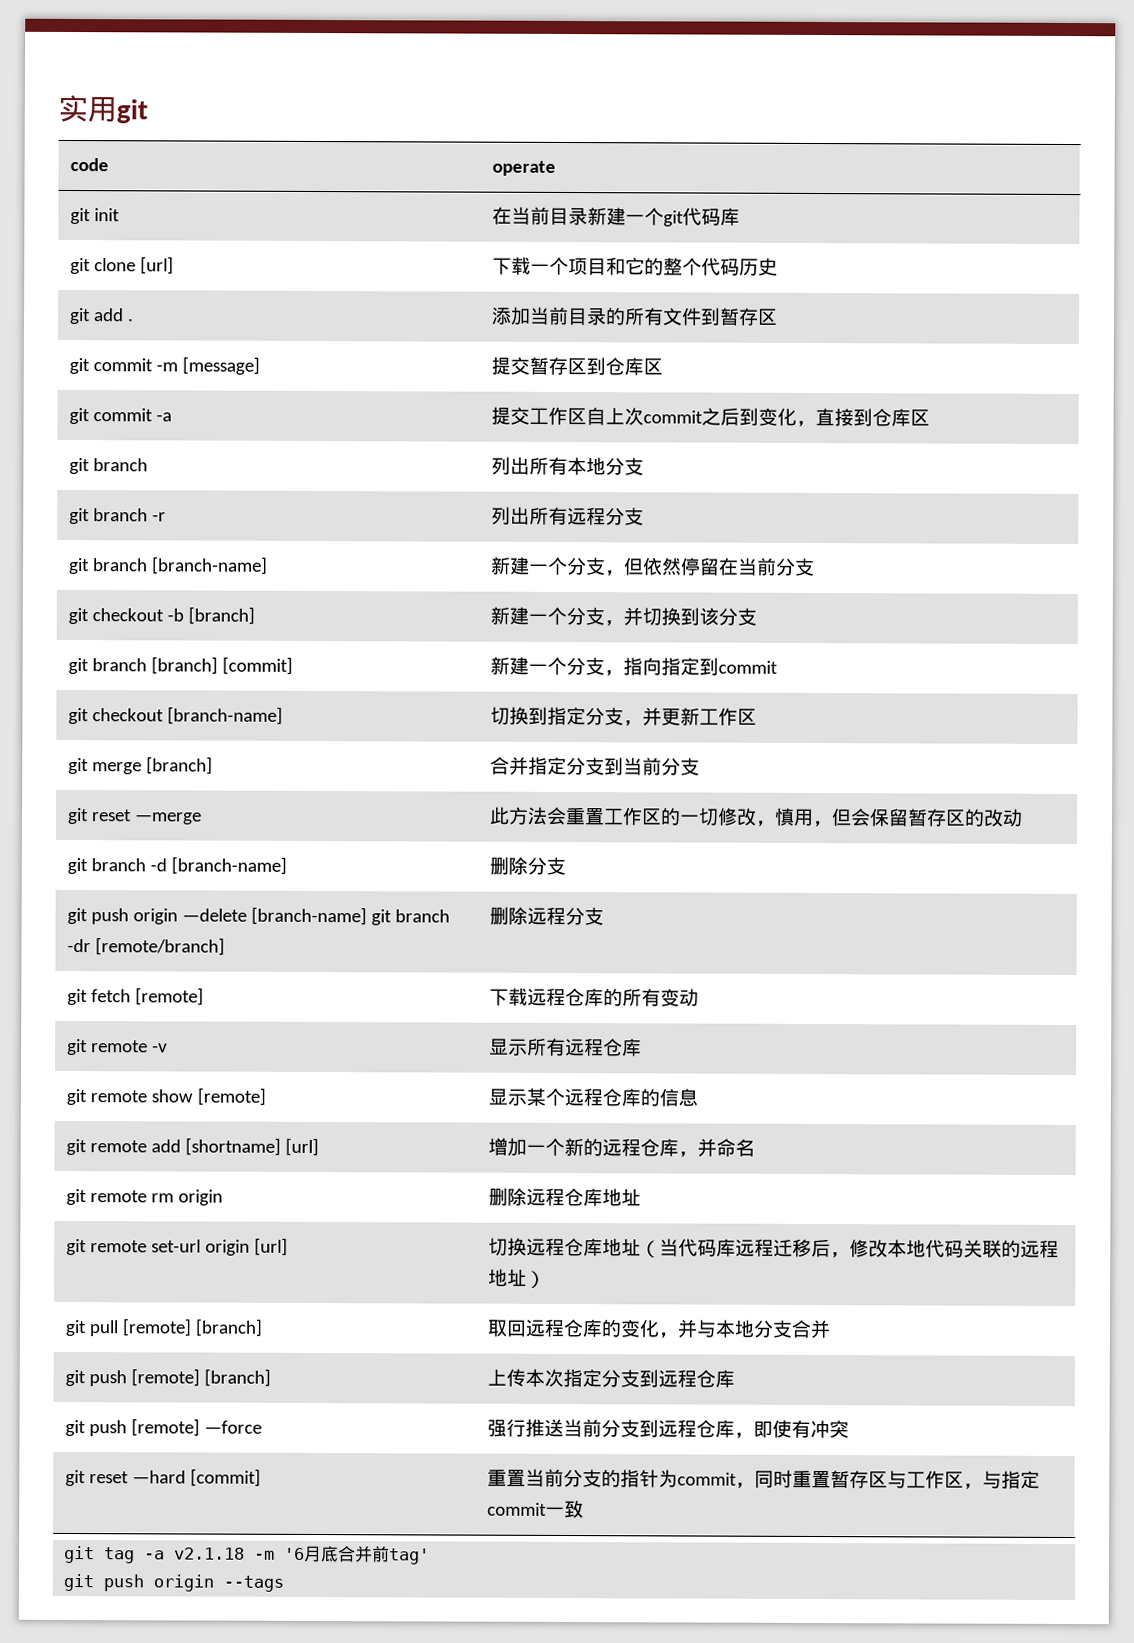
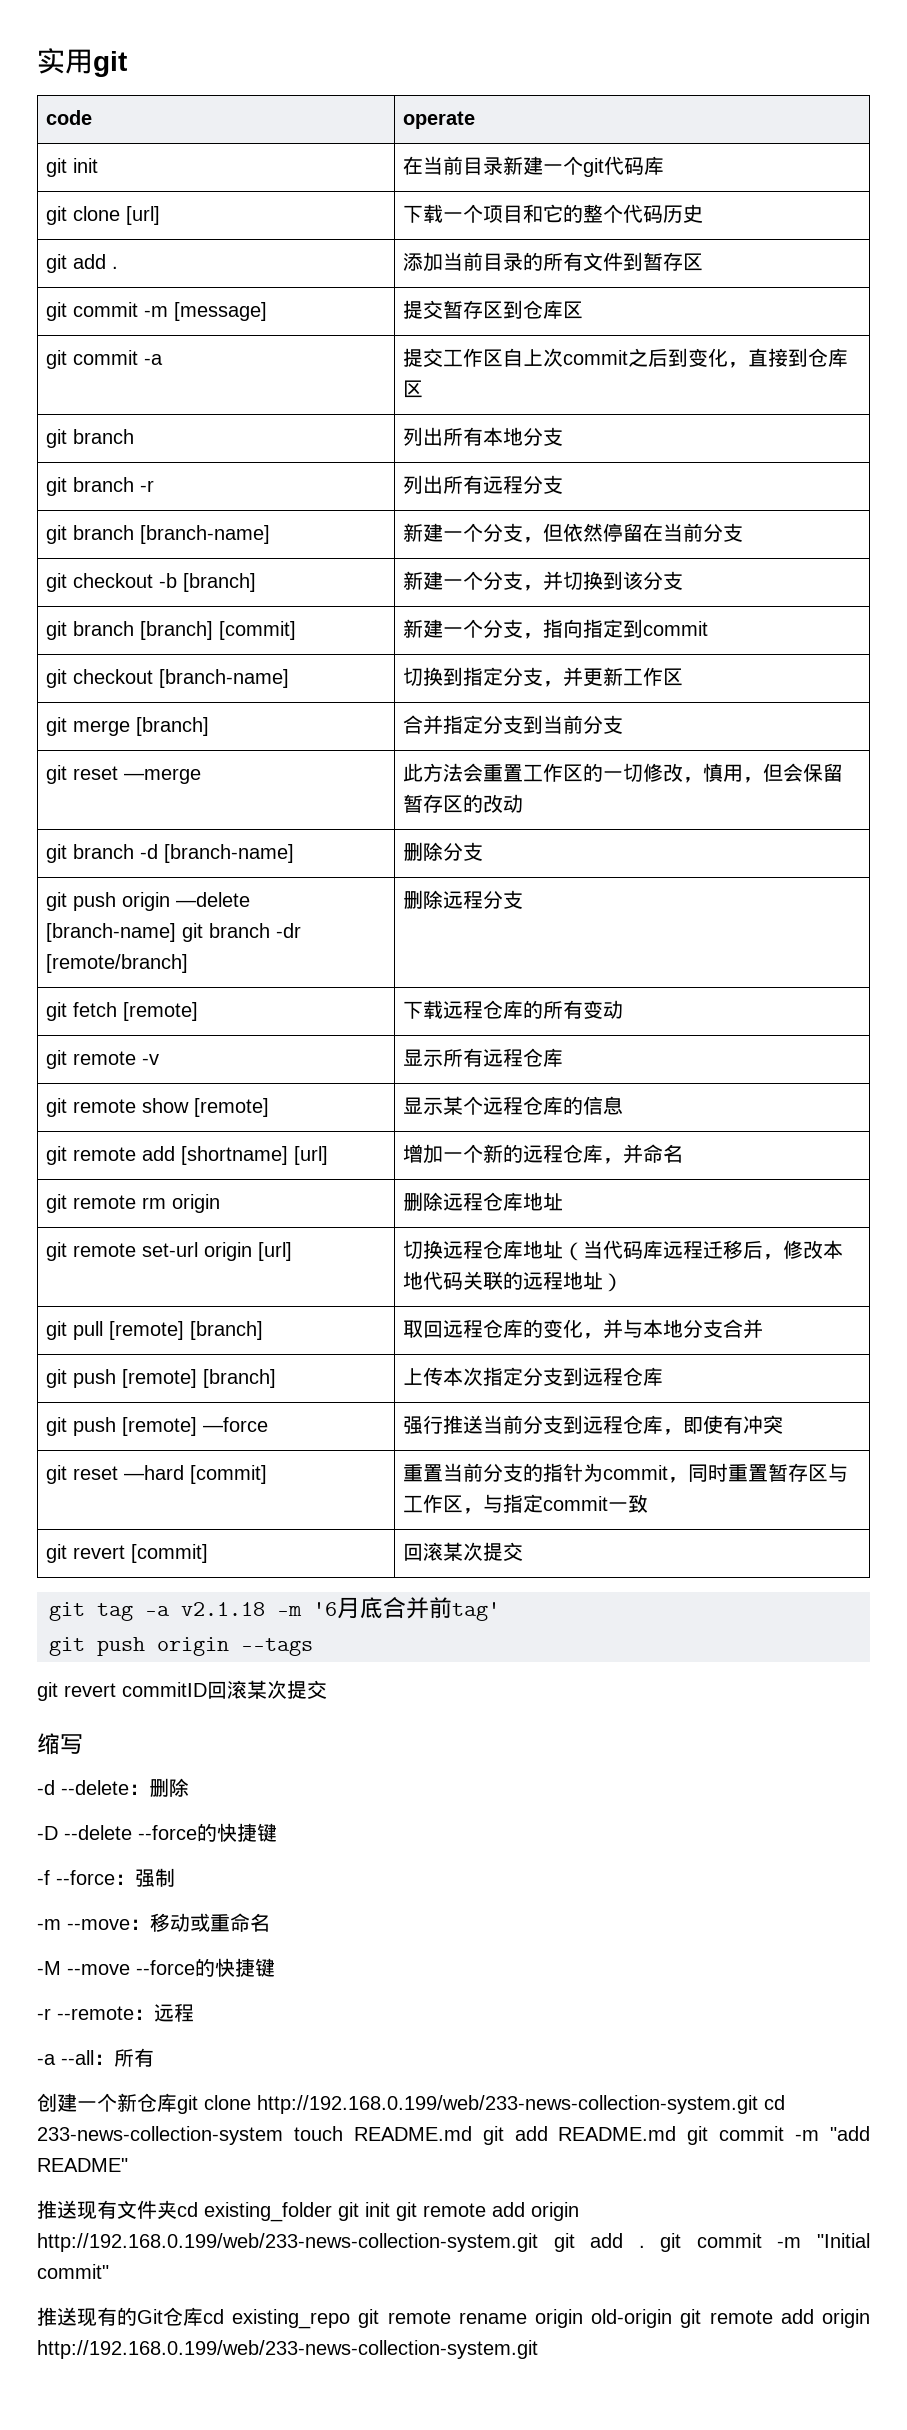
+ git revert [commit] | 回滚某次提交
+ git revert commitID回滚某次提交
+ 缩写
+ -d --delete：删除
+ -D --delete --force的快捷键
+ -f --force：强制
+ -m --move：移动或重命名
+ -M --move --force的快捷键
+ -r --remote：远程
+ -a --all：所有
+ 创建一个新仓库git clone http://192.168.0.199/web/233-news-collection-system.git cd 233-news-collection-system touch README.md git add README.md git commit -m "add README"
+ 推送现有文件夹cd existing_folder git init git remote add origin http://192.168.0.199/web/233-news-collection-system.git git add . git commit -m "Initial commit"
+ 推送现有的Git仓库cd existing_repo git remote rename origin old-origin git remote add origin http://192.168.0.199/web/233-news-collection-system.git

